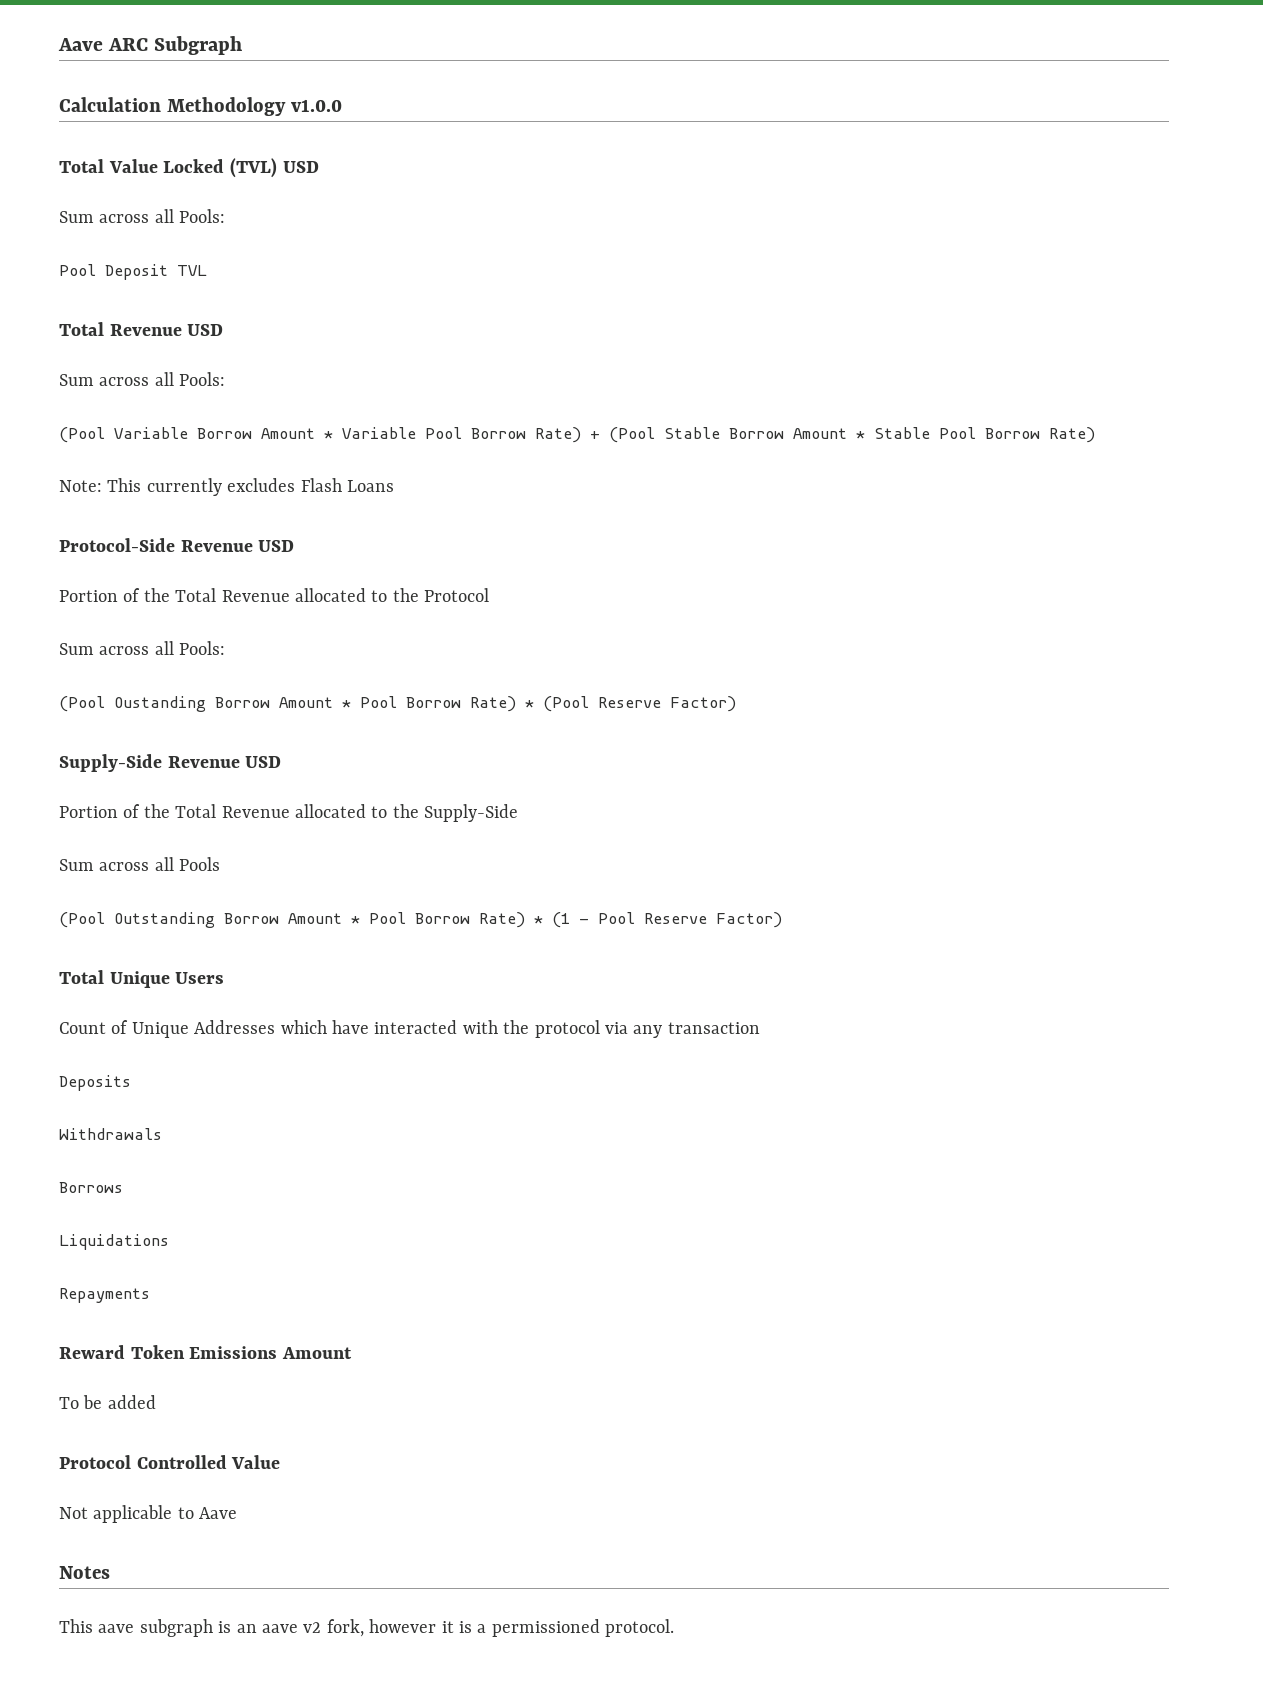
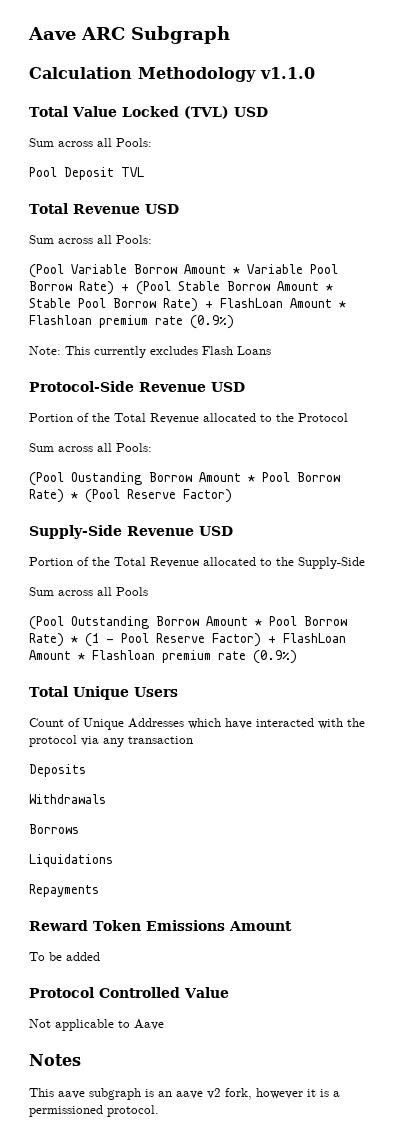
- Calculation Methodology v1.0.0
+ Calculation Methodology v1.1.0
- (Pool Variable Borrow Amount * Variable Pool Borrow Rate) + (Pool Stable Borrow Amount * Stable Pool Borrow Rate)
+ (Pool Variable Borrow Amount * Variable Pool Borrow Rate) + (Pool Stable Borrow Amount * Stable Pool Borrow Rate) + FlashLoan Amount * Flashloan premium rate (0.9%)
- (Pool Outstanding Borrow Amount * Pool Borrow Rate) * (1 - Pool Reserve Factor)
+ (Pool Outstanding Borrow Amount * Pool Borrow Rate) * (1 - Pool Reserve Factor) + FlashLoan Amount * Flashloan premium rate (0.9%)

